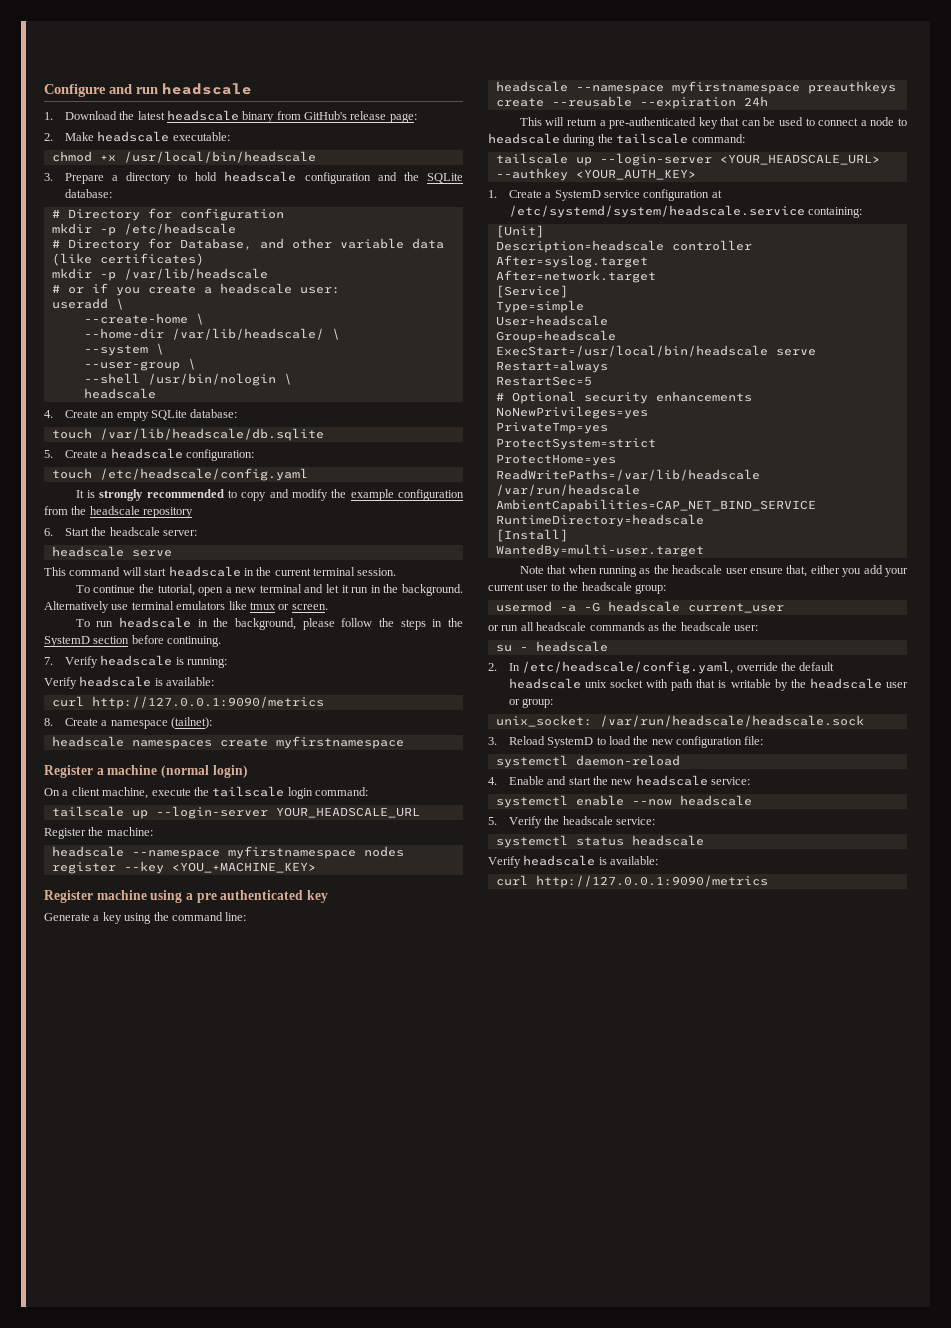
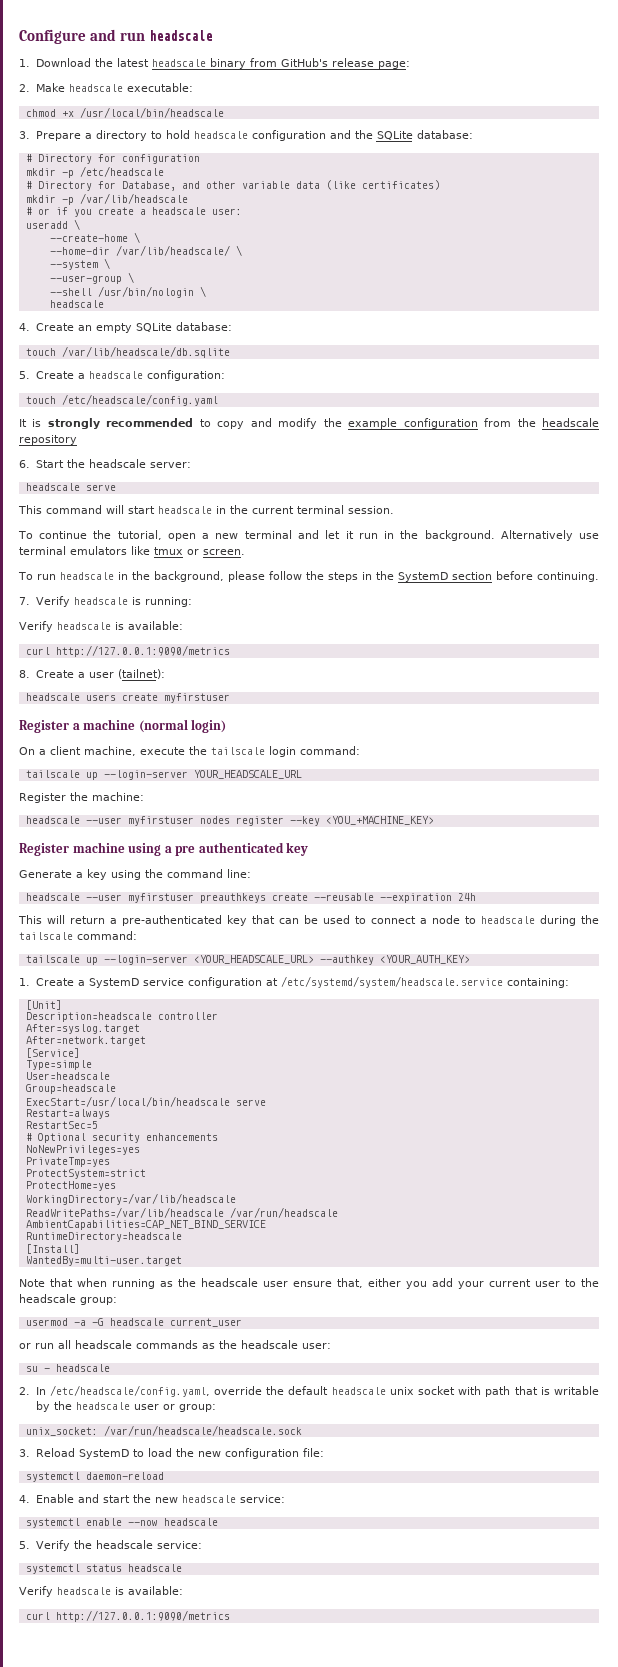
- 8. Create a namespace (tailnet):
+ 8. Create a user (tailnet):
- headscale namespaces create myfirstnamespace
+ headscale users create myfirstuser
- headscale --namespace myfirstnamespace nodes register --key <YOU_+MACHINE_KEY>
+ headscale --user myfirstuser nodes register --key <YOU_+MACHINE_KEY>
- headscale --namespace myfirstnamespace preauthkeys create --reusable --expiration 24h
+ headscale --user myfirstuser preauthkeys create --reusable --expiration 24h
+ WorkingDirectory=/var/lib/headscale

